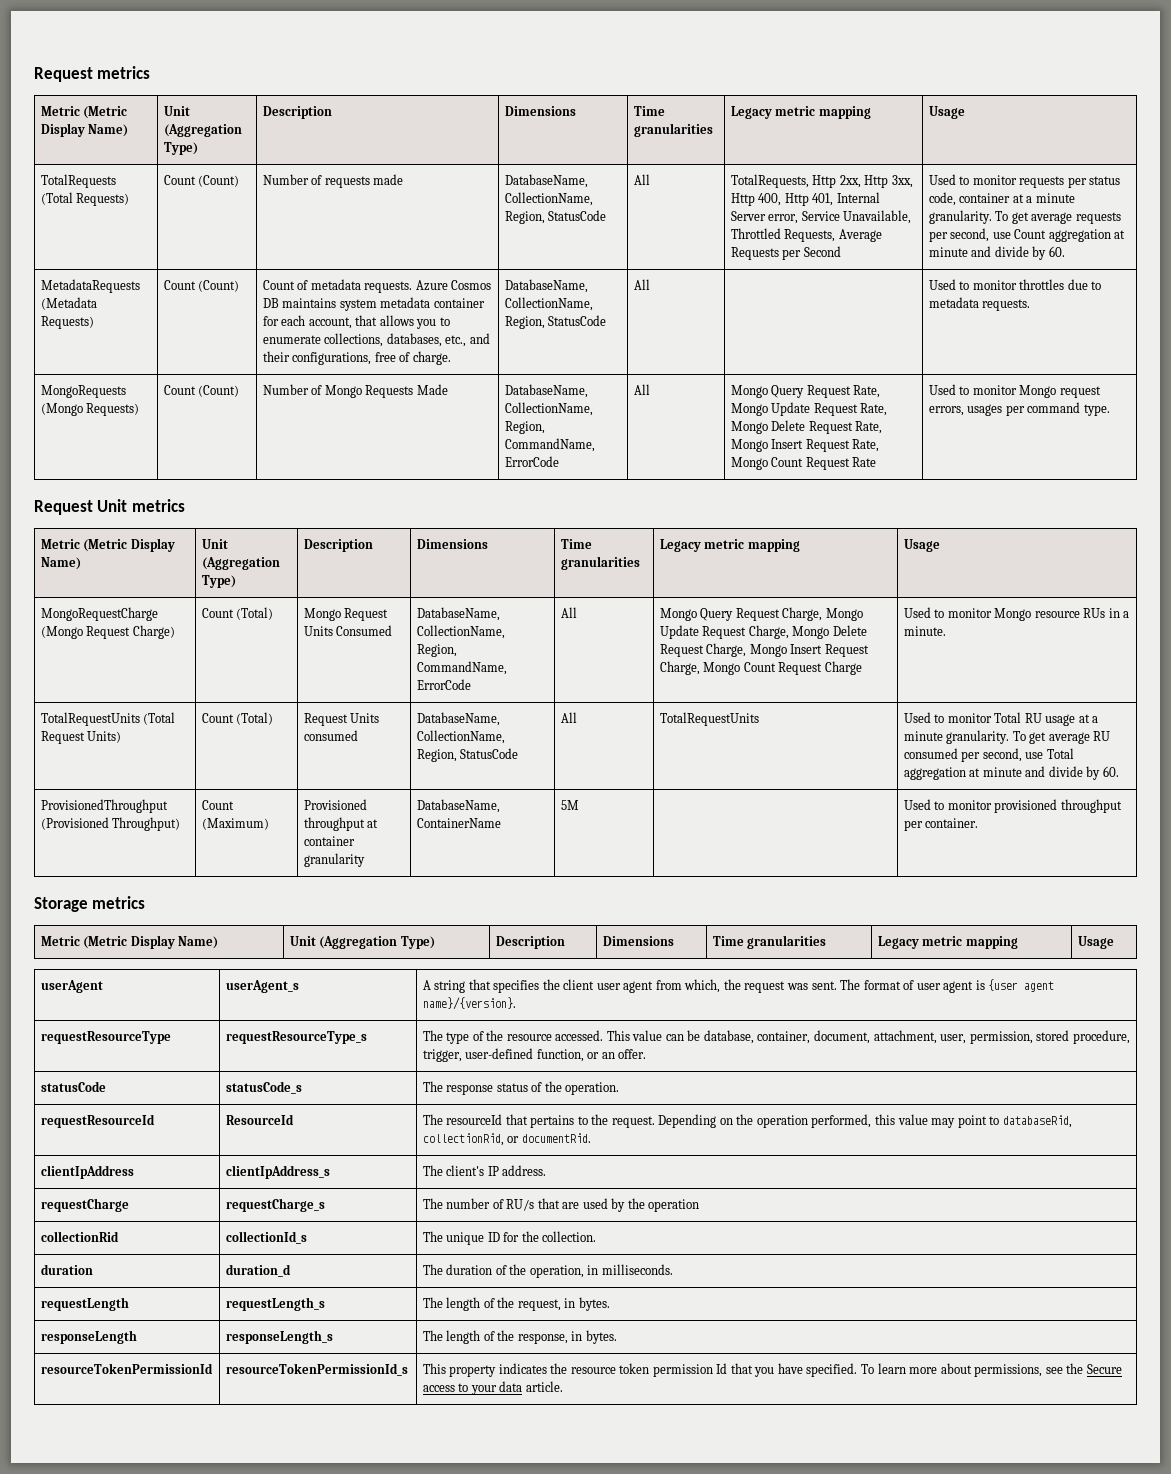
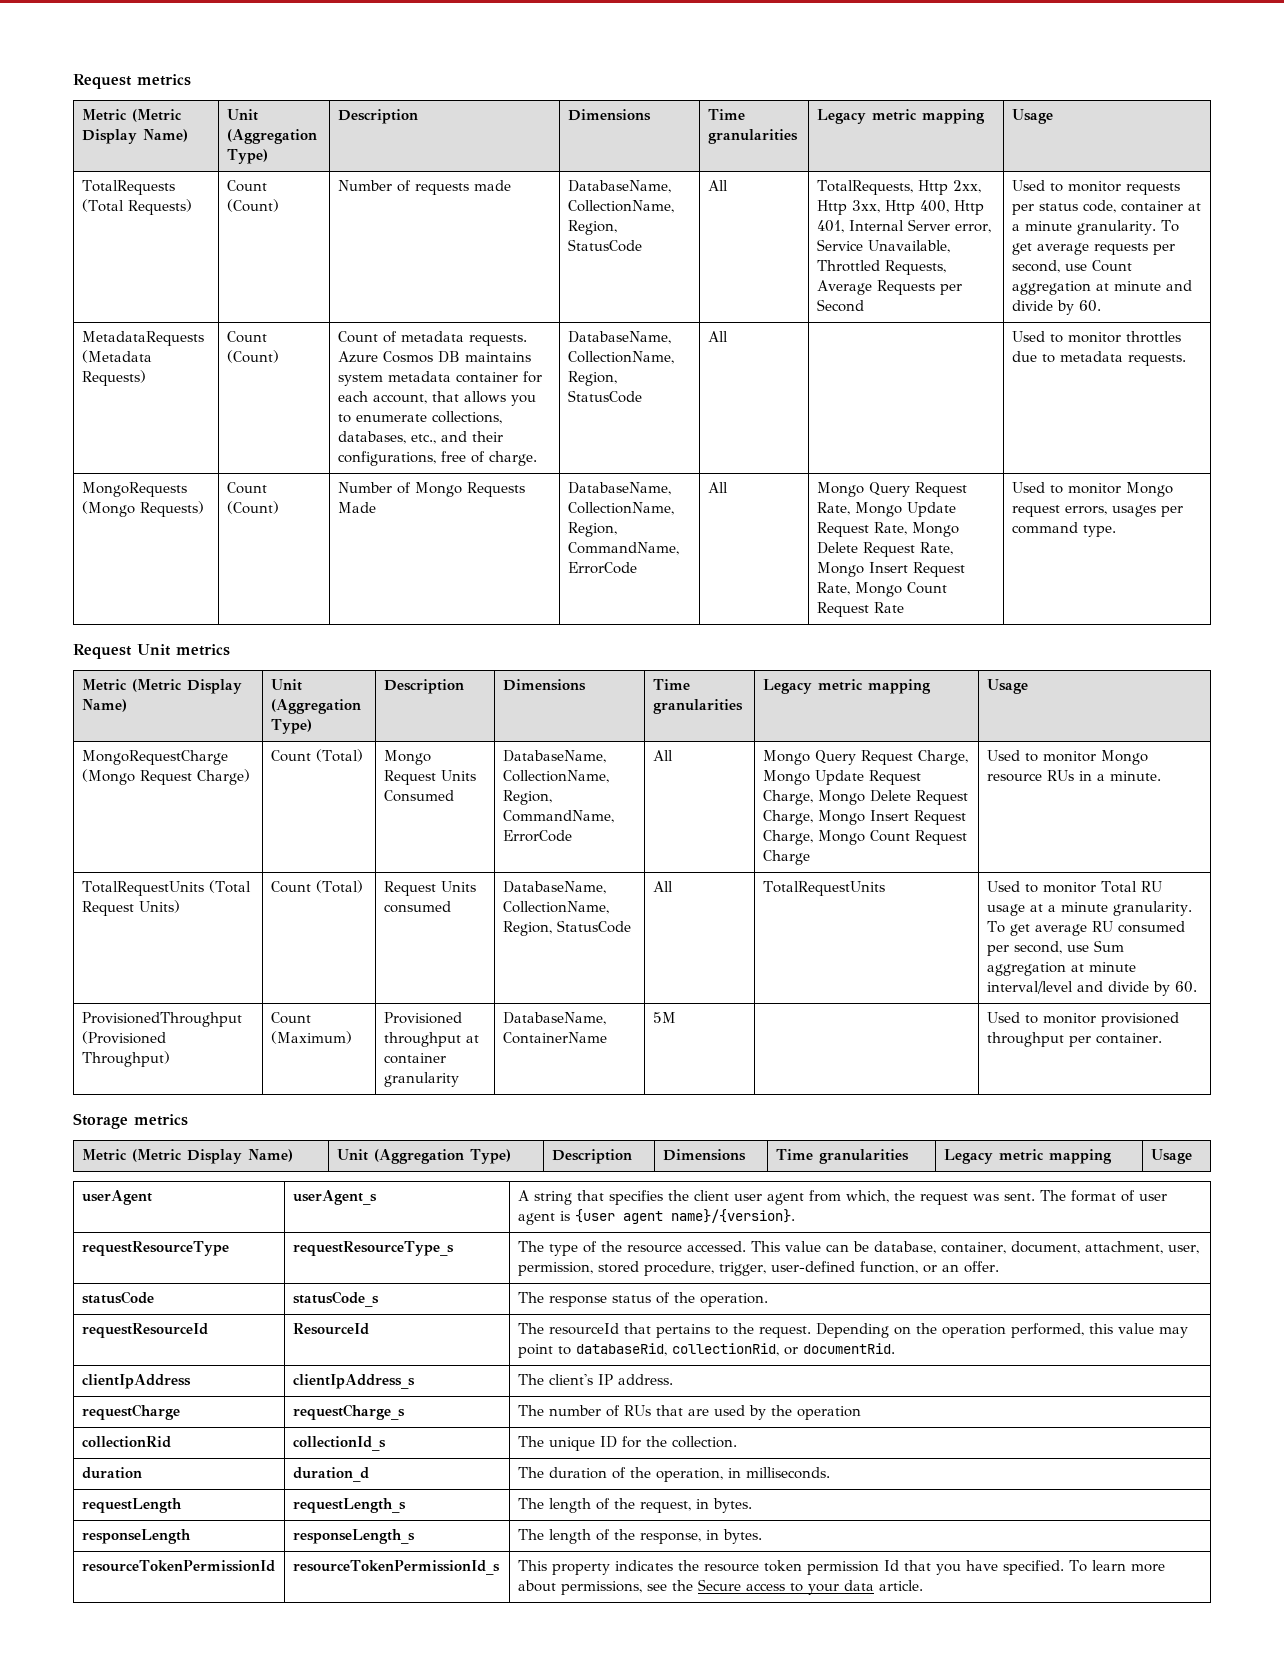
- To get average RU consumed per second, use Total aggregation at minute and divide by 60.
+ To get average RU consumed per second, use Sum aggregation at minute interval/level and divide by 60.
- requestCharge | requestCharge_s | The number of RU/s that are used by the operation
+ requestCharge | requestCharge_s | The number of RUs that are used by the operation

